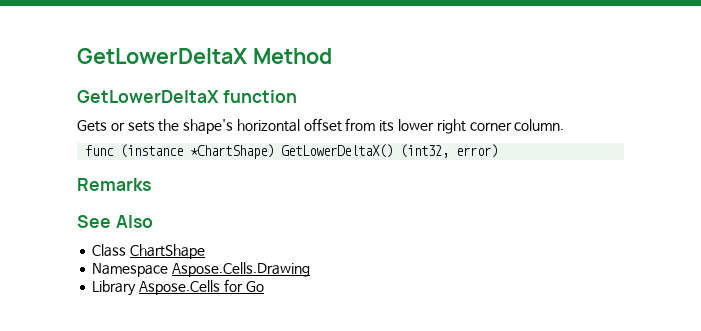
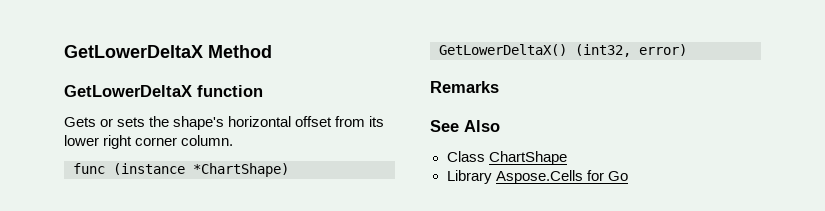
- Namespace Aspose.Cells.Drawing

